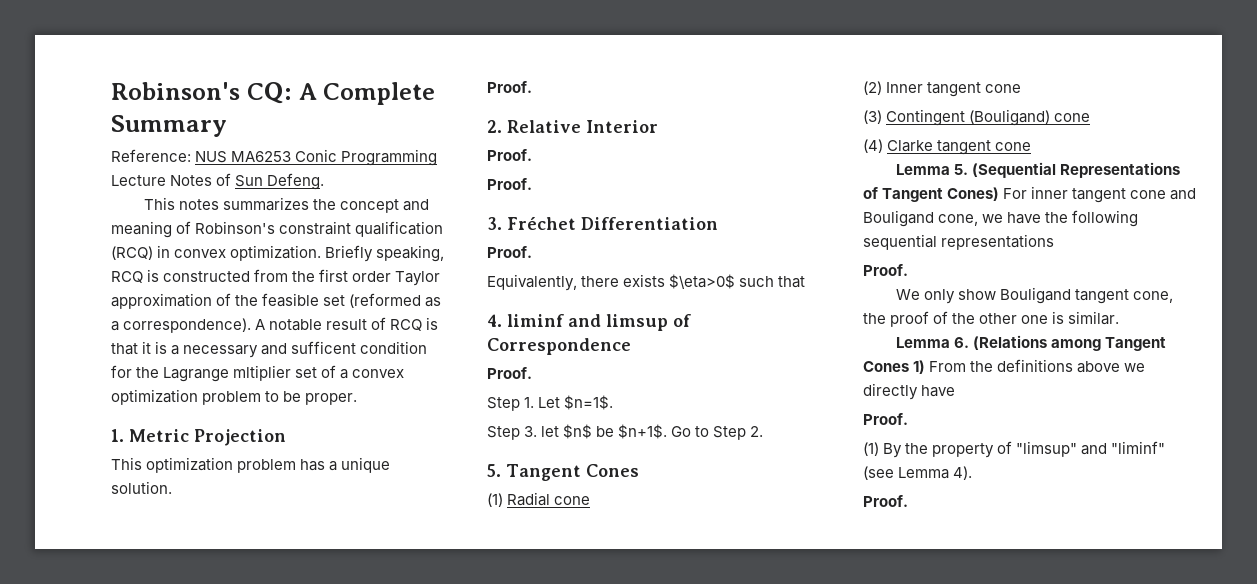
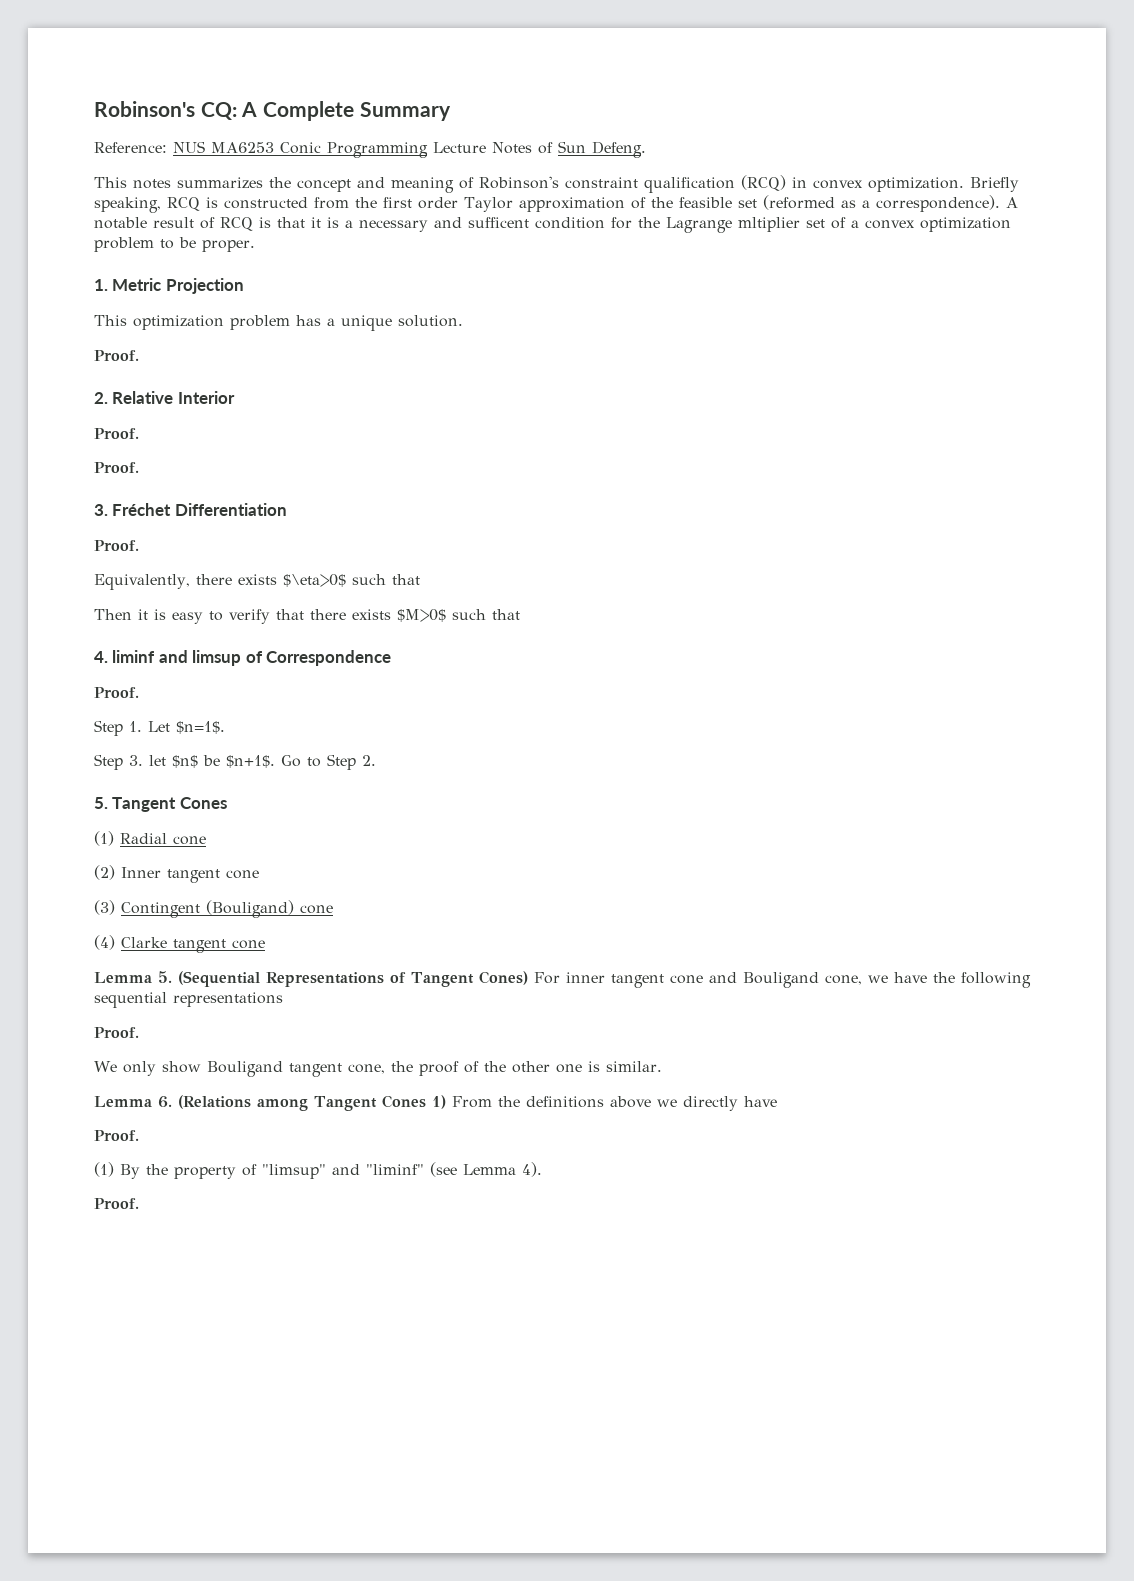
+ Then it is easy to verify that there exists $M>0$ such that

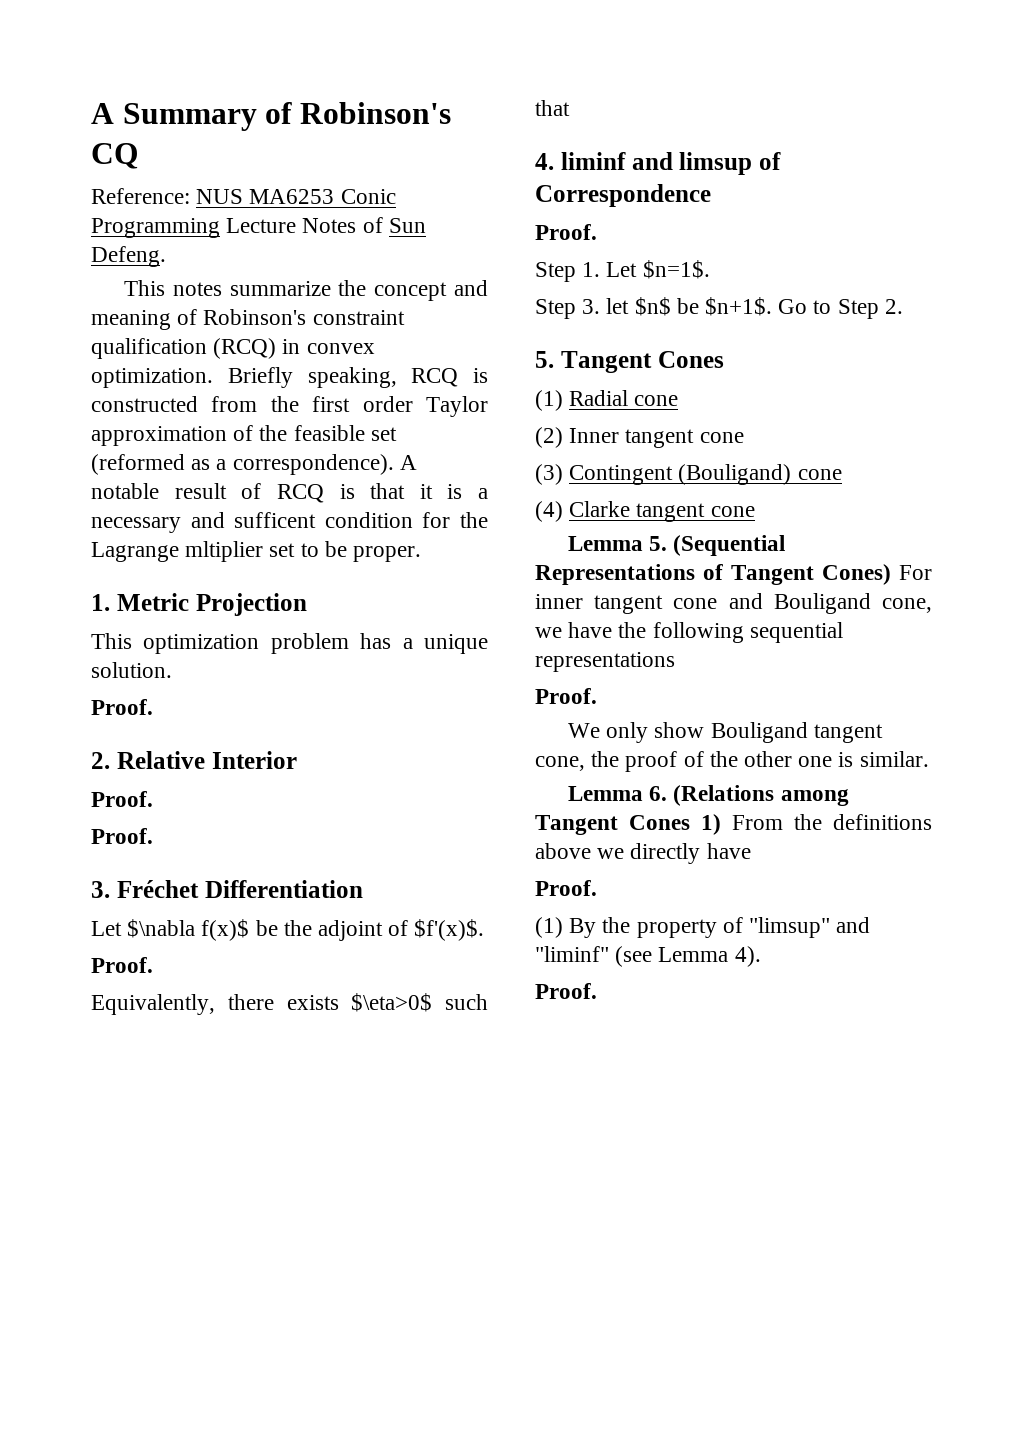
- Robinson's CQ: A Complete Summary
+ A Summary of Robinson's CQ
- This notes summarizes the concept and meaning of Robinson's constraint qualification (RCQ) in convex optimization.
+ This notes summarize the concept and meaning of Robinson's constraint qualification (RCQ) in convex optimization.
- A notable result of RCQ is that it is a necessary and sufficent condition for the Lagrange mltiplier set of a convex optimization problem to be proper.
+ A notable result of RCQ is that it is a necessary and sufficent condition for the Lagrange mltiplier set to be proper.
+ Let $\nabla f(x)$ be the adjoint of $f'(x)$.
- Then it is easy to verify that there exists $M>0$ such that

